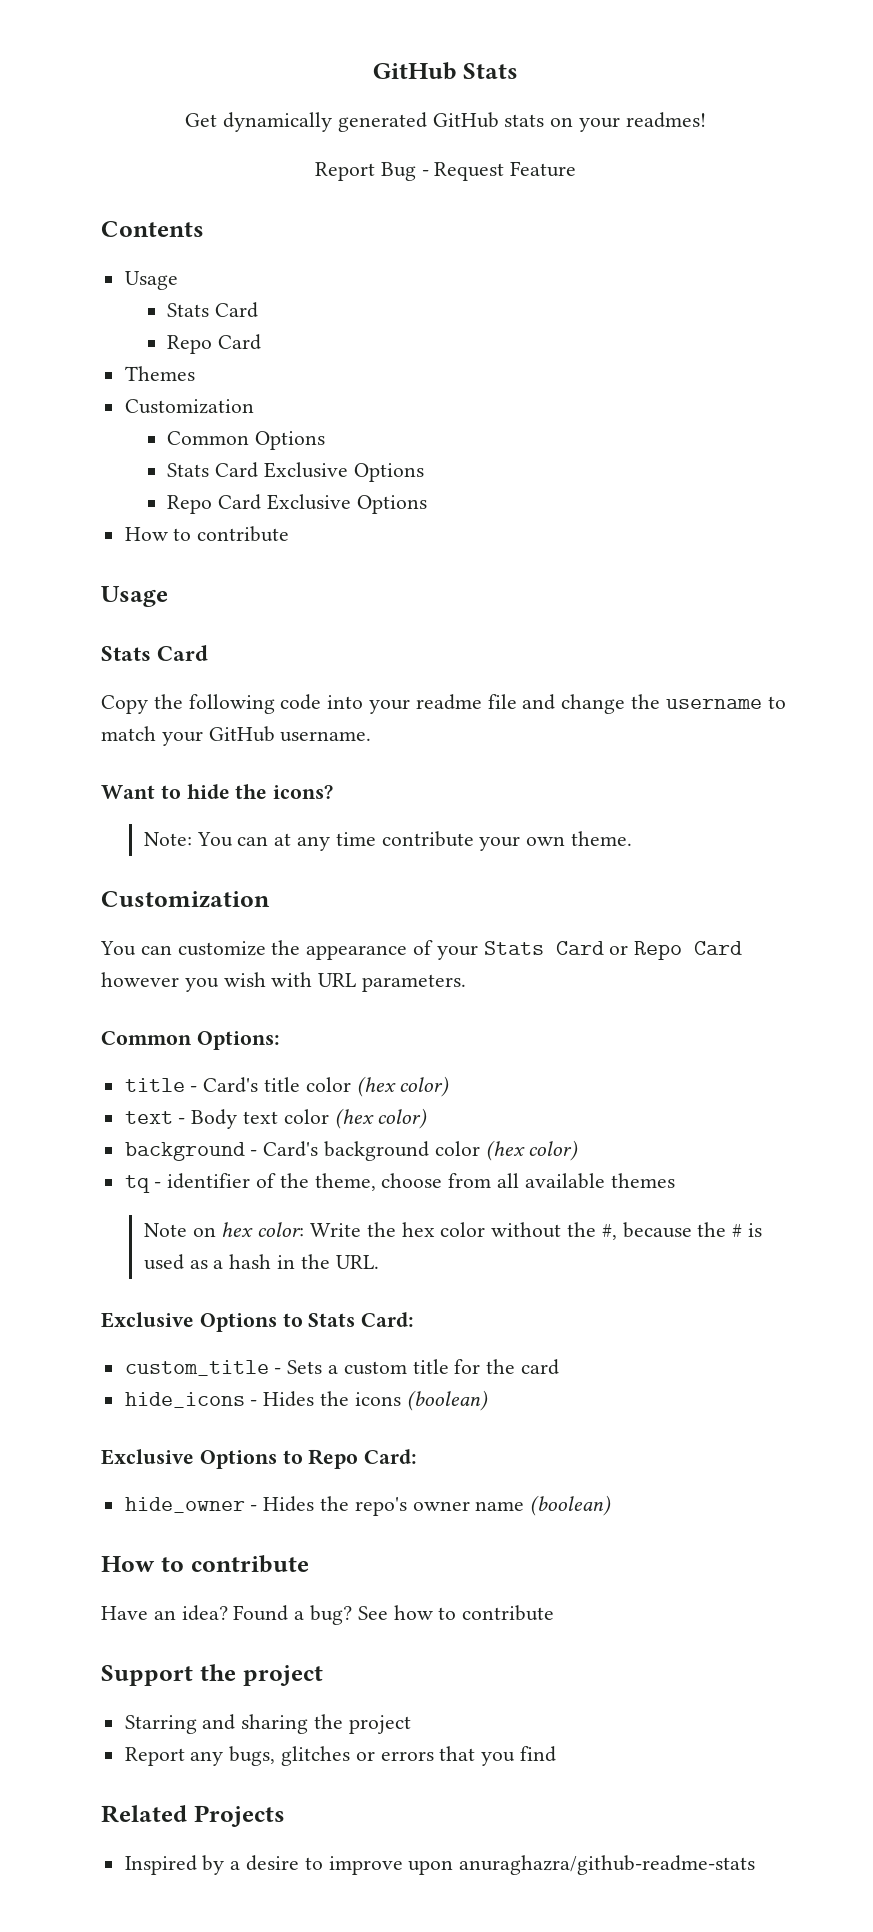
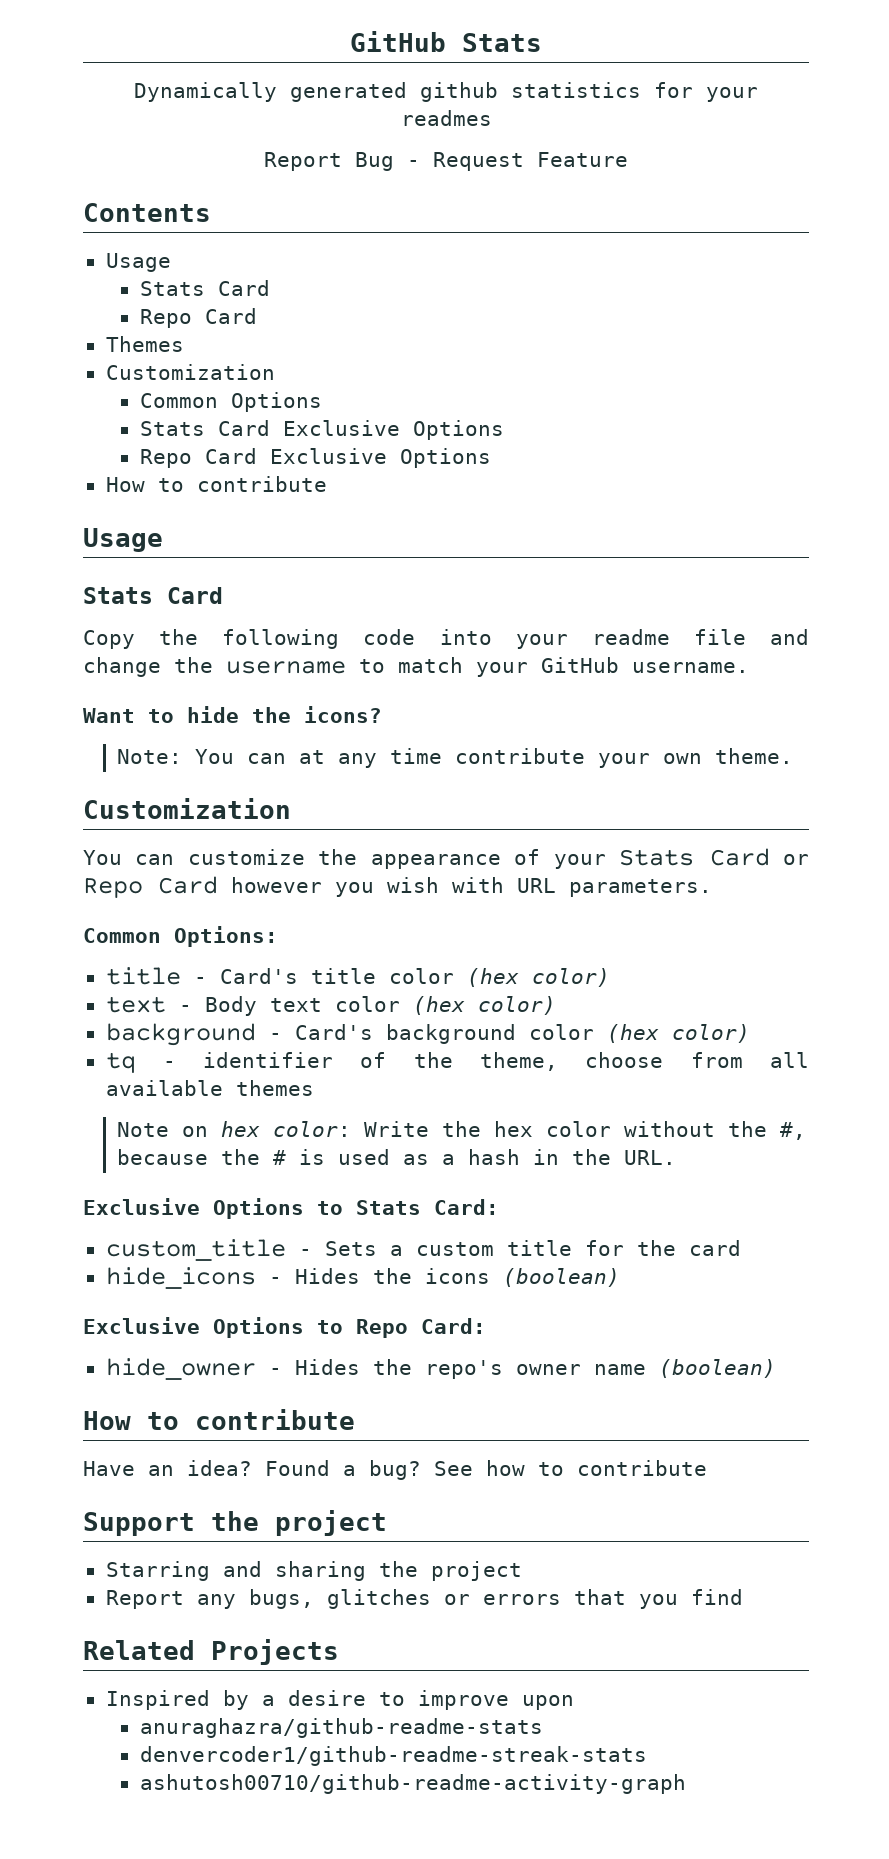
- Get dynamically generated GitHub stats on your readmes!
+ Dynamically generated github statistics for your readmes
- Inspired by a desire to improve upon anuraghazra/github-readme-stats
+ Inspired by a desire to improve upon
+ anuraghazra/github-readme-stats
+ denvercoder1/github-readme-streak-stats
+ ashutosh00710/github-readme-activity-graph

